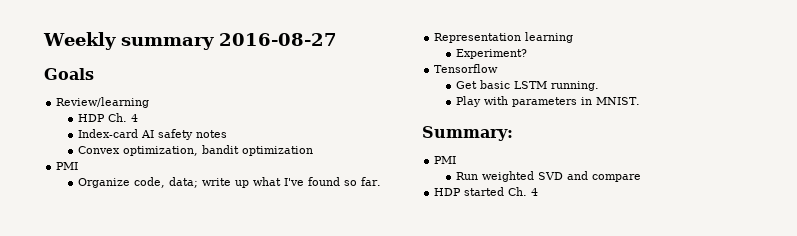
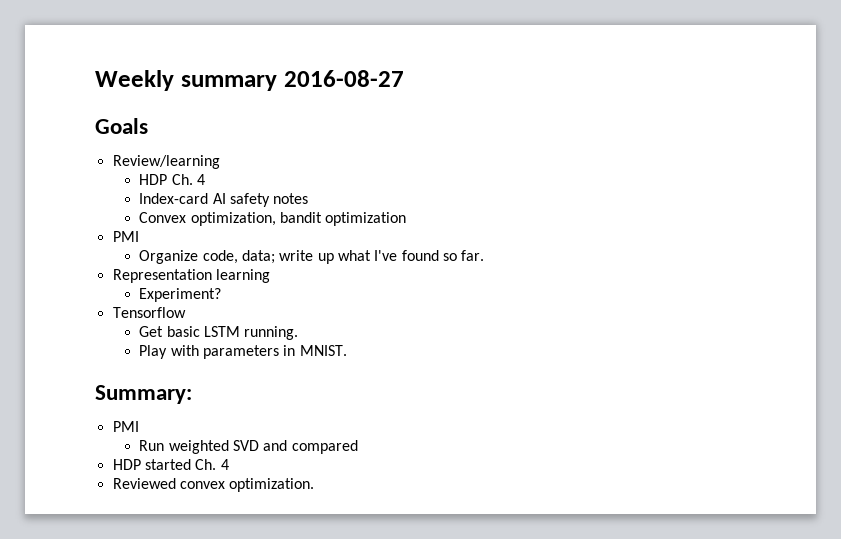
- Run weighted SVD and compare
+ Run weighted SVD and compared
+ Reviewed convex optimization.

